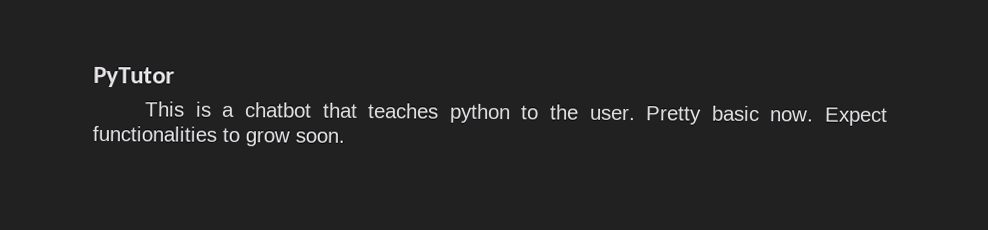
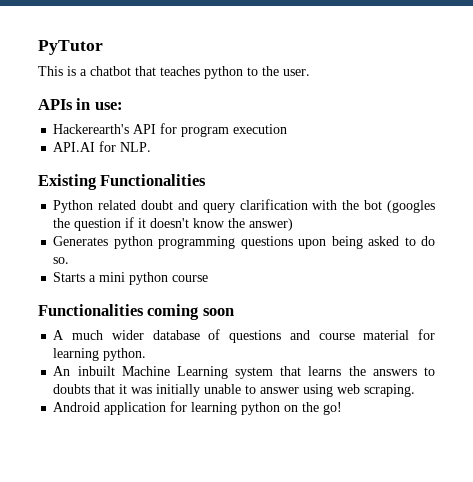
- This is a chatbot that teaches python to the user. Pretty basic now. Expect functionalities to grow soon.
+ This is a chatbot that teaches python to the user.
+ APIs in use:
+ Hackerearth's API for program execution
+ API.AI for NLP.
+ Existing Functionalities
+ Python related doubt and query clarification with the bot (googles the question if it doesn't know the answer)
+ Generates python programming questions upon being asked to do so.
+ Starts a mini python course
+ Functionalities coming soon
+ A much wider database of questions and course material for learning python.
+ An inbuilt Machine Learning system that learns the answers to doubts that it was initially unable to answer using web scraping.
+ Android application for learning python on the go!

